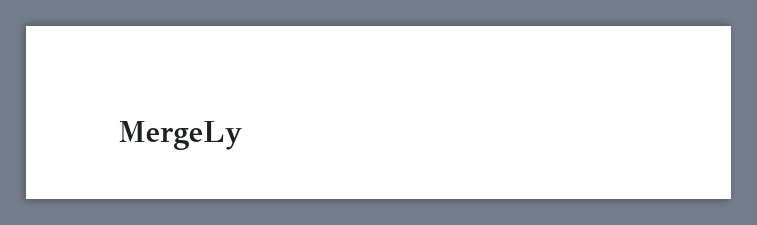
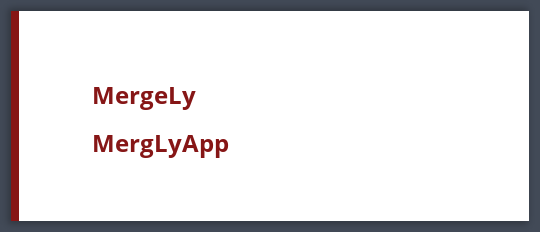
+ MergLyApp

